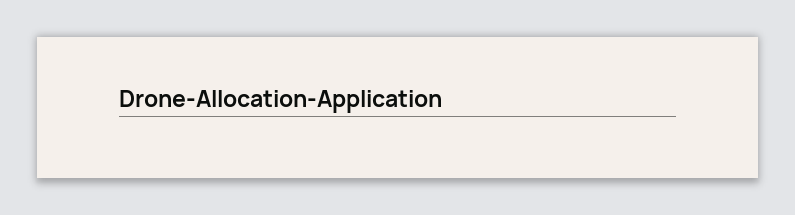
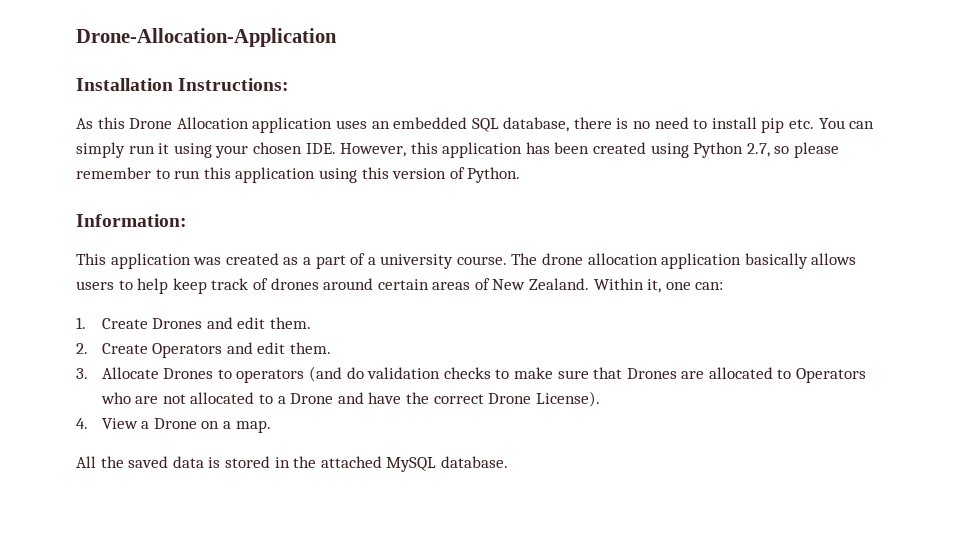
+ Installation Instructions:
+ As this Drone Allocation application uses an embedded SQL database, there is no need to install pip etc. You can simply run it using your chosen IDE. However, this application has been created using Python 2.7, so please remember to run this application using this version of Python.
+ Information:
+ This application was created as a part of a university course. The drone allocation application basically allows users to help keep track of drones around certain areas of New Zealand. Within it, one can:
+ 1. Create Drones and edit them.
+ 2. Create Operators and edit them.
+ 3. Allocate Drones to operators (and do validation checks to make sure that Drones are allocated to Operators who are not allocated to a Drone and have the correct Drone License).
+ 4. View a Drone on a map.
+ All the saved data is stored in the attached MySQL database.

